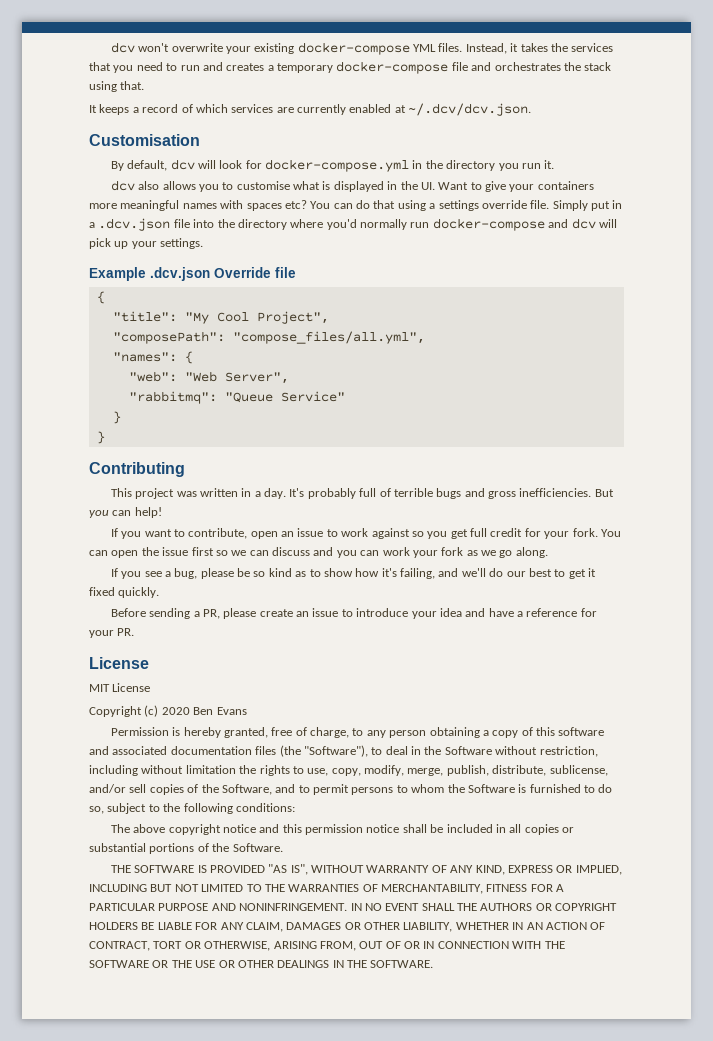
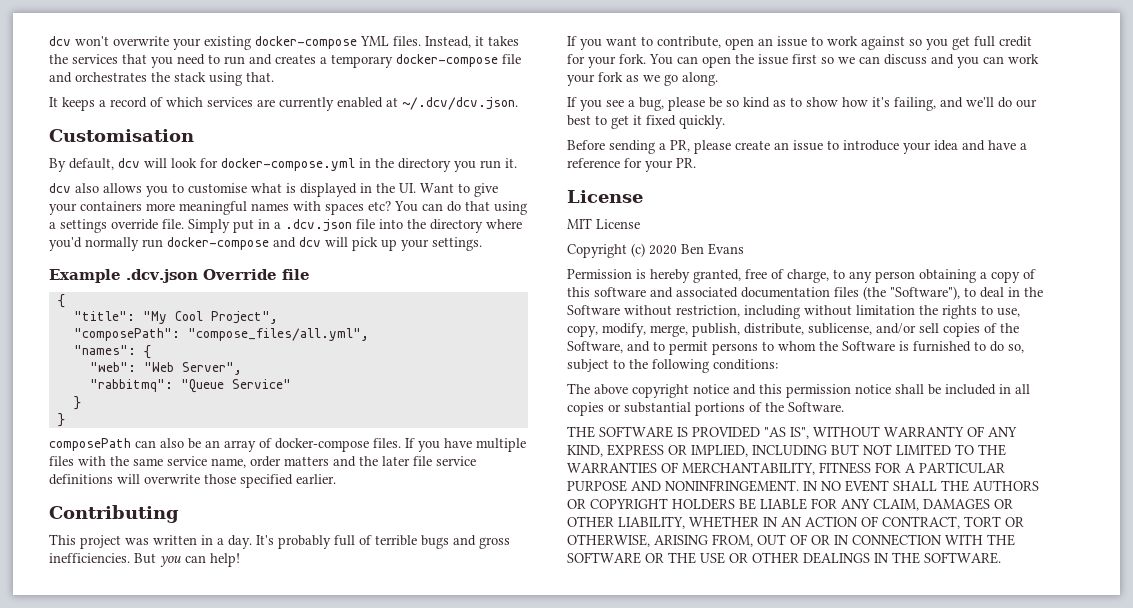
+ composePath can also be an array of docker-compose files. If you have multiple files with the same service name, order matters and the later file service definitions will overwrite those specified earlier.

